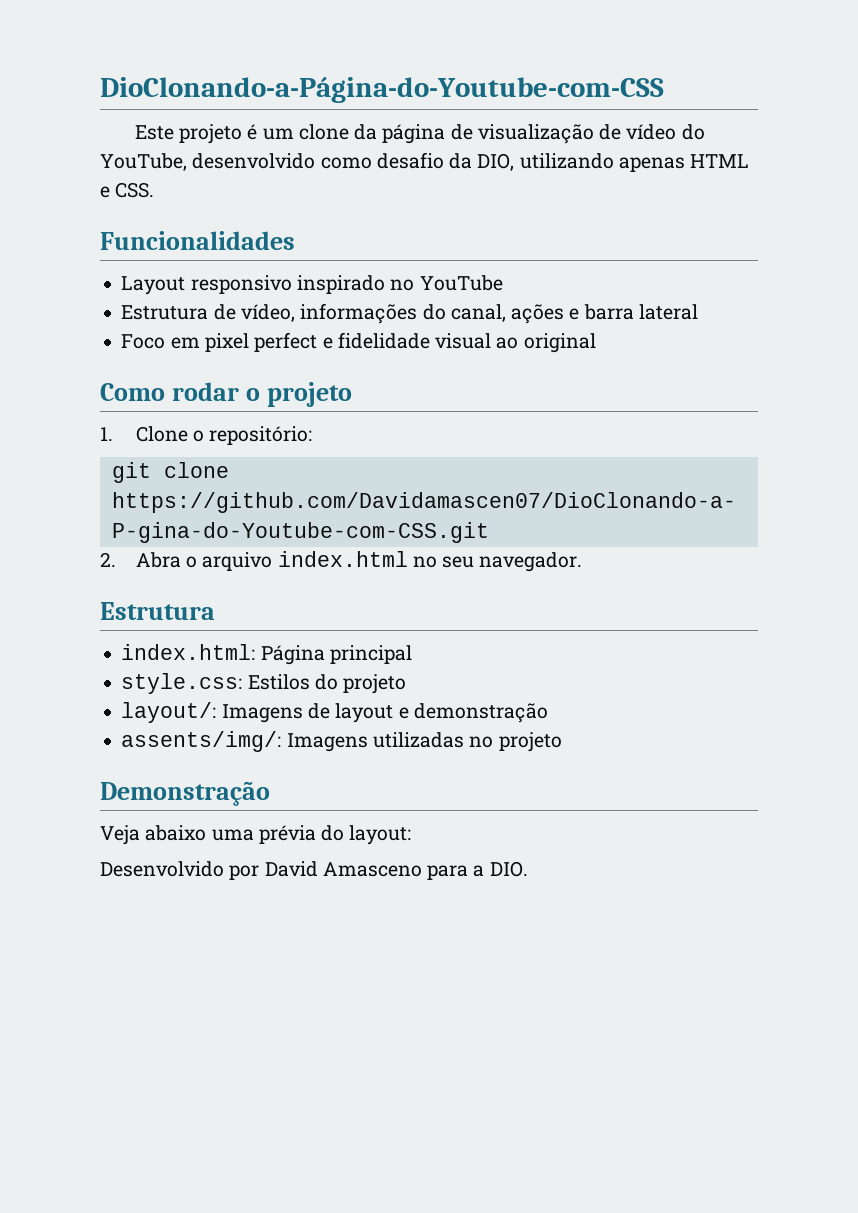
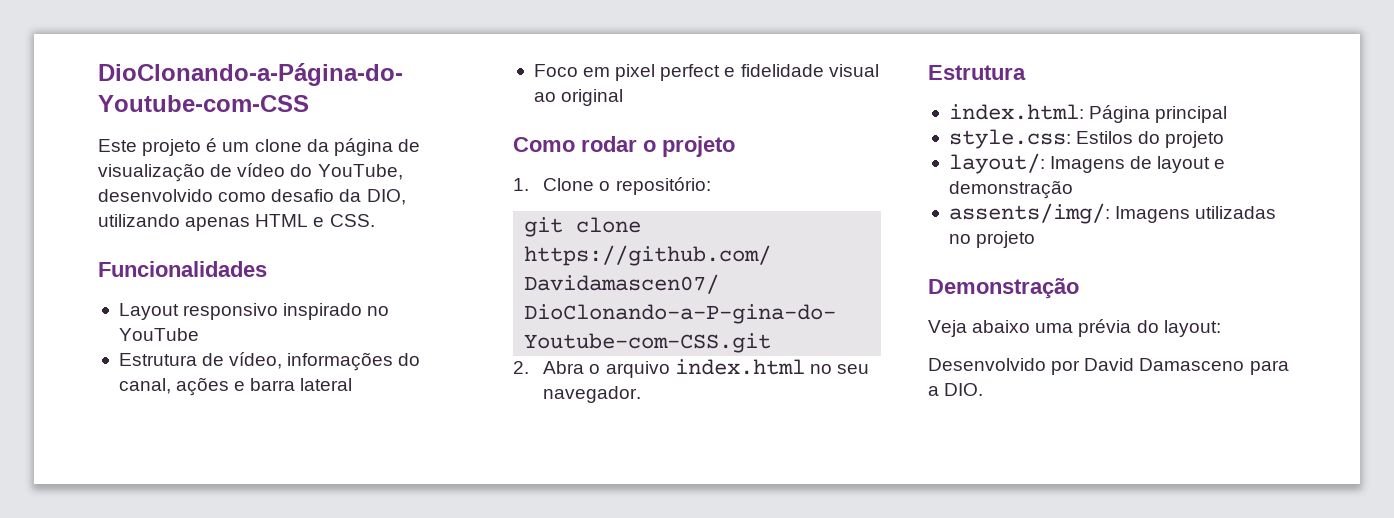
- Desenvolvido por David Amasceno para a DIO.
+ Desenvolvido por David Damasceno para a DIO.

